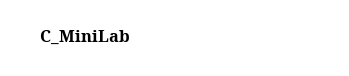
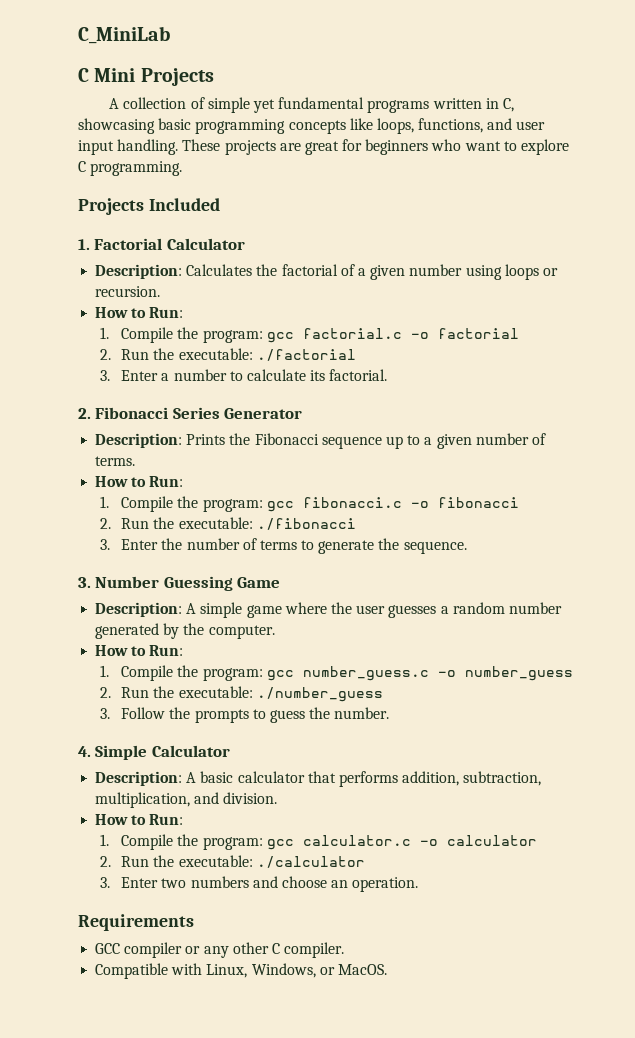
+ C Mini Projects
+ A collection of simple yet fundamental programs written in C, showcasing basic programming concepts like loops, functions, and user input handling. These projects are great for beginners who want to explore C programming.
+ Projects Included
+ 1. Factorial Calculator
+ Description: Calculates the factorial of a given number using loops or recursion.
+ How to Run:
+ 1. Compile the program: gcc factorial.c -o factorial
+ 2. Run the executable: ./factorial
+ 3. Enter a number to calculate its factorial.
+ 2. Fibonacci Series Generator
+ Description: Prints the Fibonacci sequence up to a given number of terms.
+ How to Run:
+ 1. Compile the program: gcc fibonacci.c -o fibonacci
+ 2. Run the executable: ./fibonacci
+ 3. Enter the number of terms to generate the sequence.
+ 3. Number Guessing Game
+ Description: A simple game where the user guesses a random number generated by the computer.
+ How to Run:
+ 1. Compile the program: gcc number_guess.c -o number_guess
+ 2. Run the executable: ./number_guess
+ 3. Follow the prompts to guess the number.
+ 4. Simple Calculator
+ Description: A basic calculator that performs addition, subtraction, multiplication, and division.
+ How to Run:
+ 1. Compile the program: gcc calculator.c -o calculator
+ 2. Run the executable: ./calculator
+ 3. Enter two numbers and choose an operation.
+ Requirements
+ GCC compiler or any other C compiler.
+ Compatible with Linux, Windows, or MacOS.

